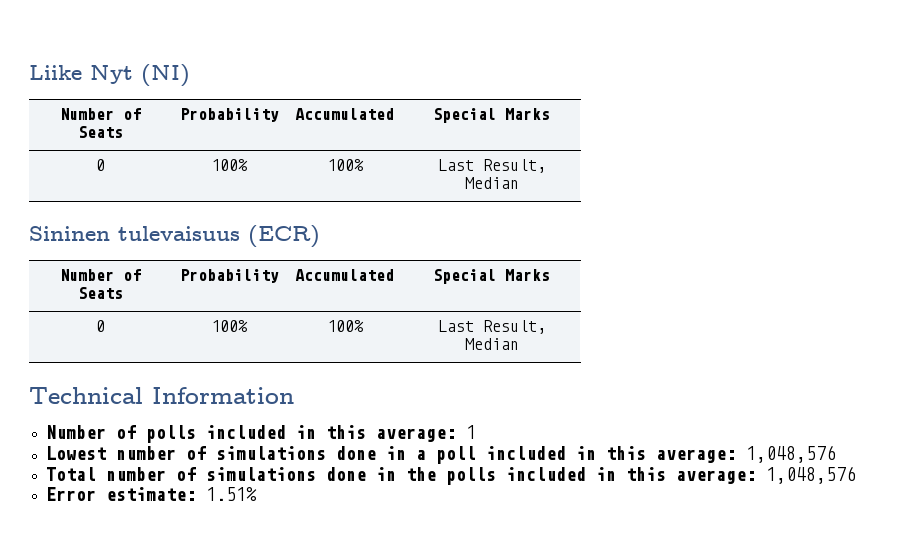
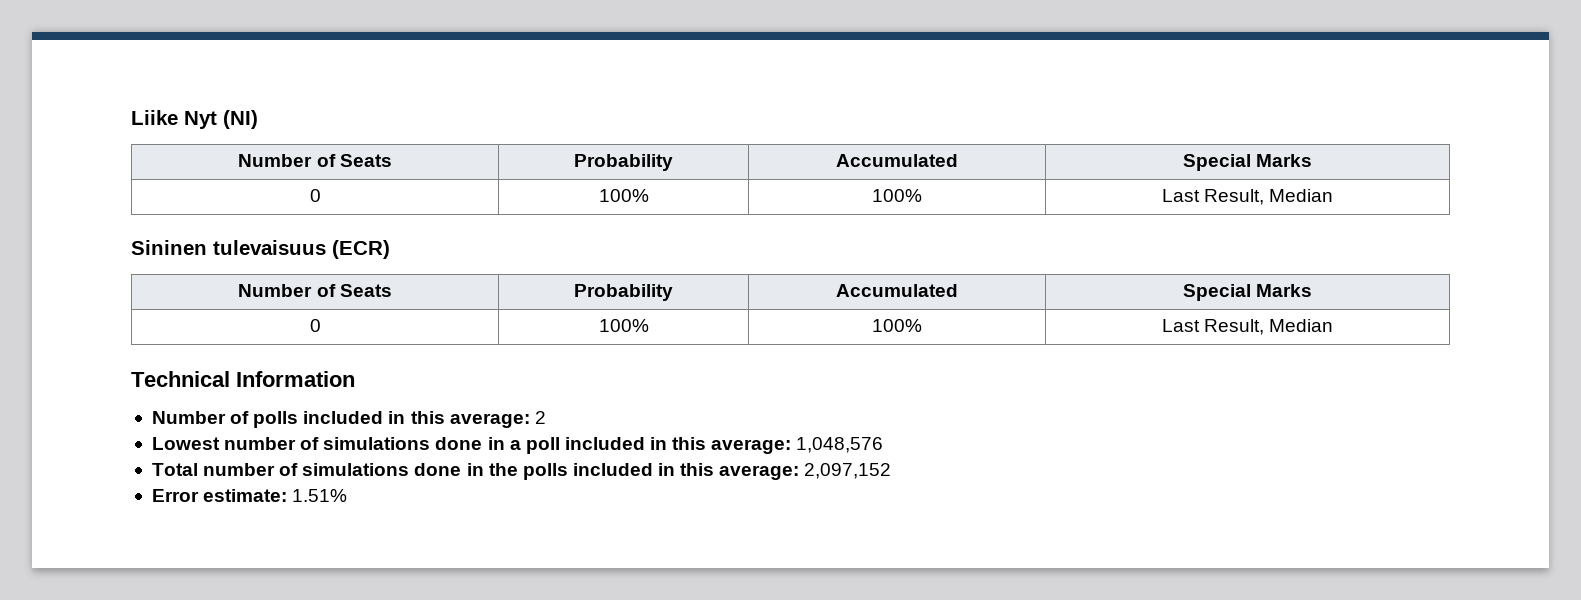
- Number of polls included in this average: 1
+ Number of polls included in this average: 2
- Total number of simulations done in the polls included in this average: 1,048,576
+ Total number of simulations done in the polls included in this average: 2,097,152

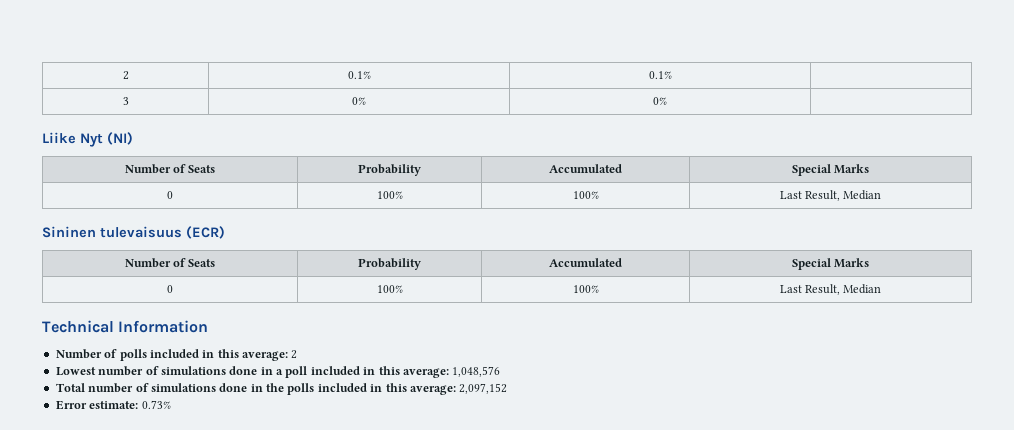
+ 2 | 0.1% | 0.1% |
+ 3 | 0% | 0% |
- Error estimate: 1.51%
+ Error estimate: 0.73%

